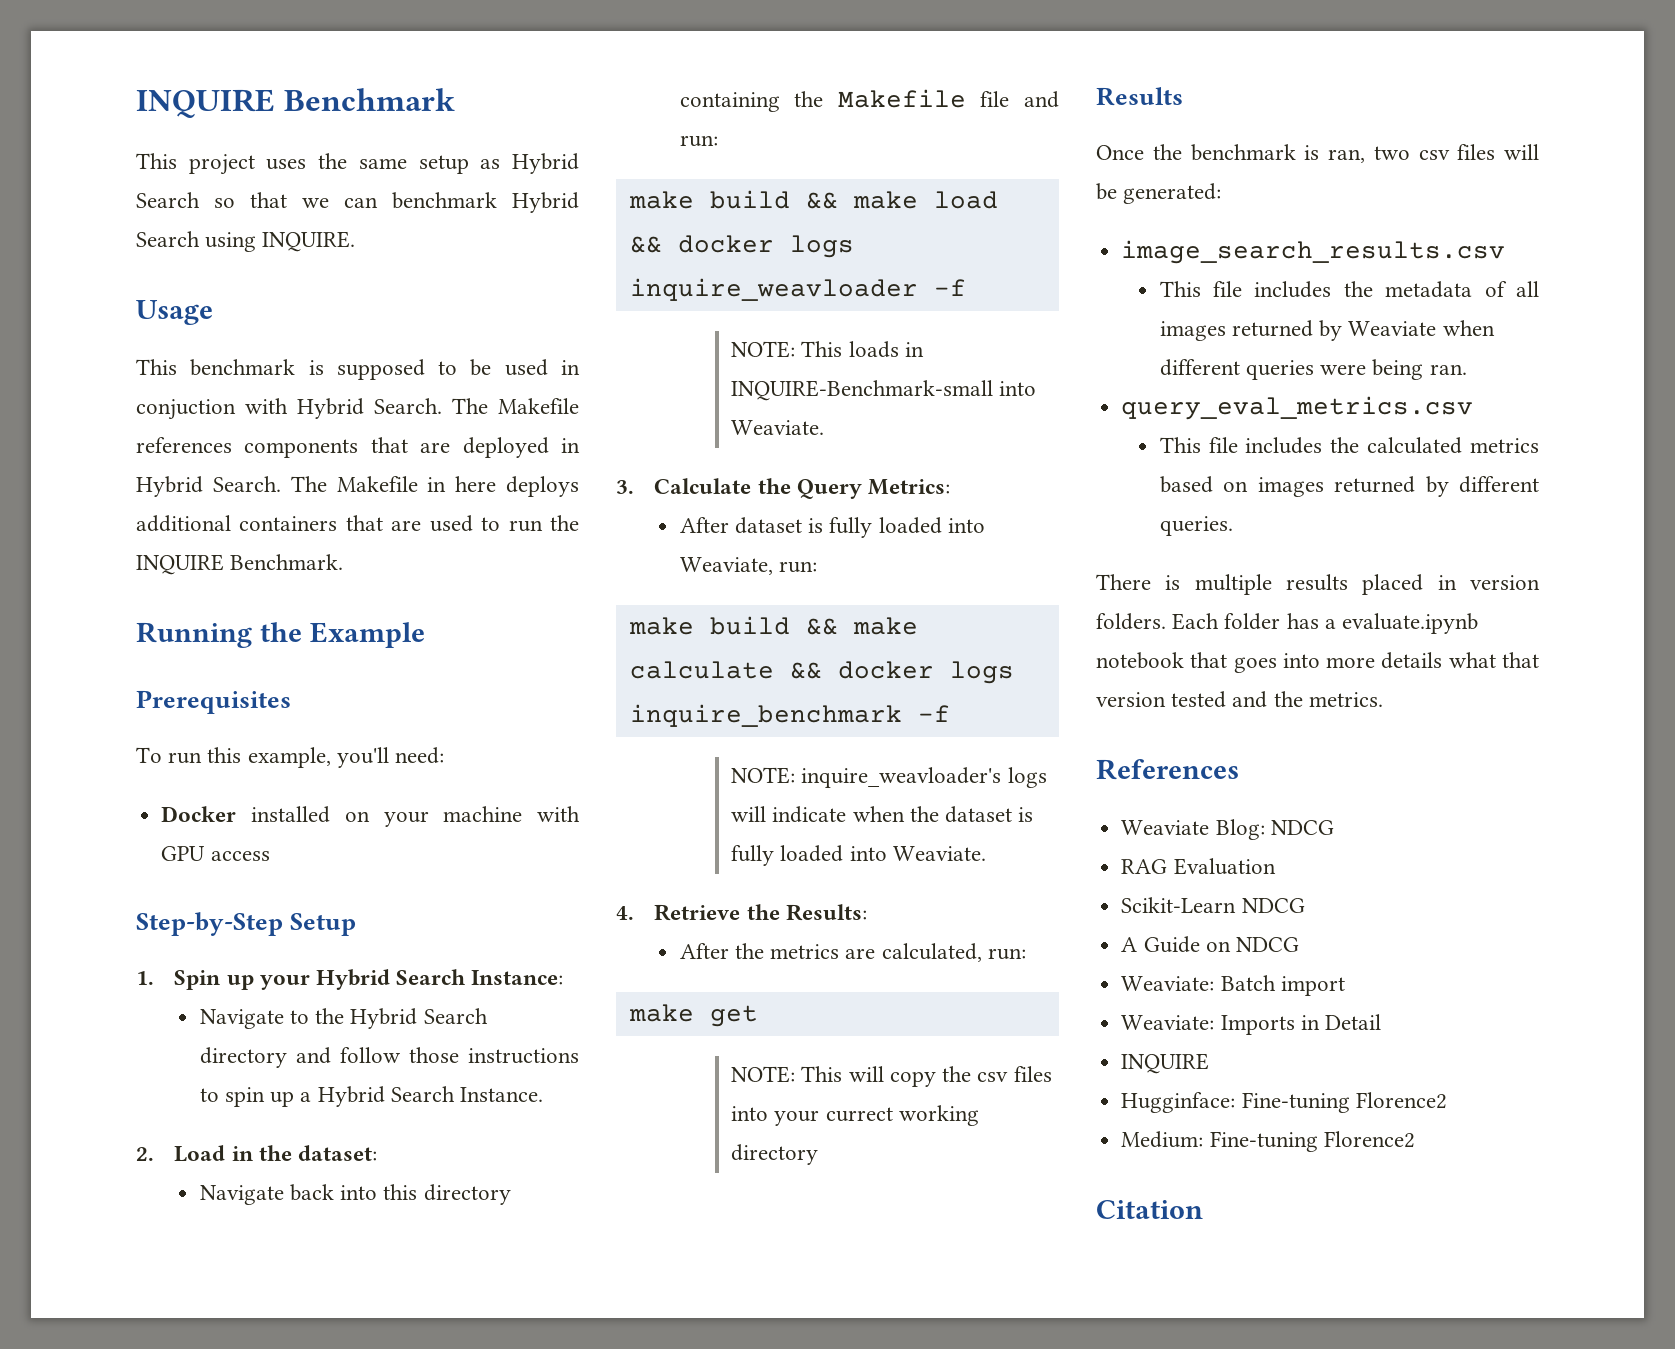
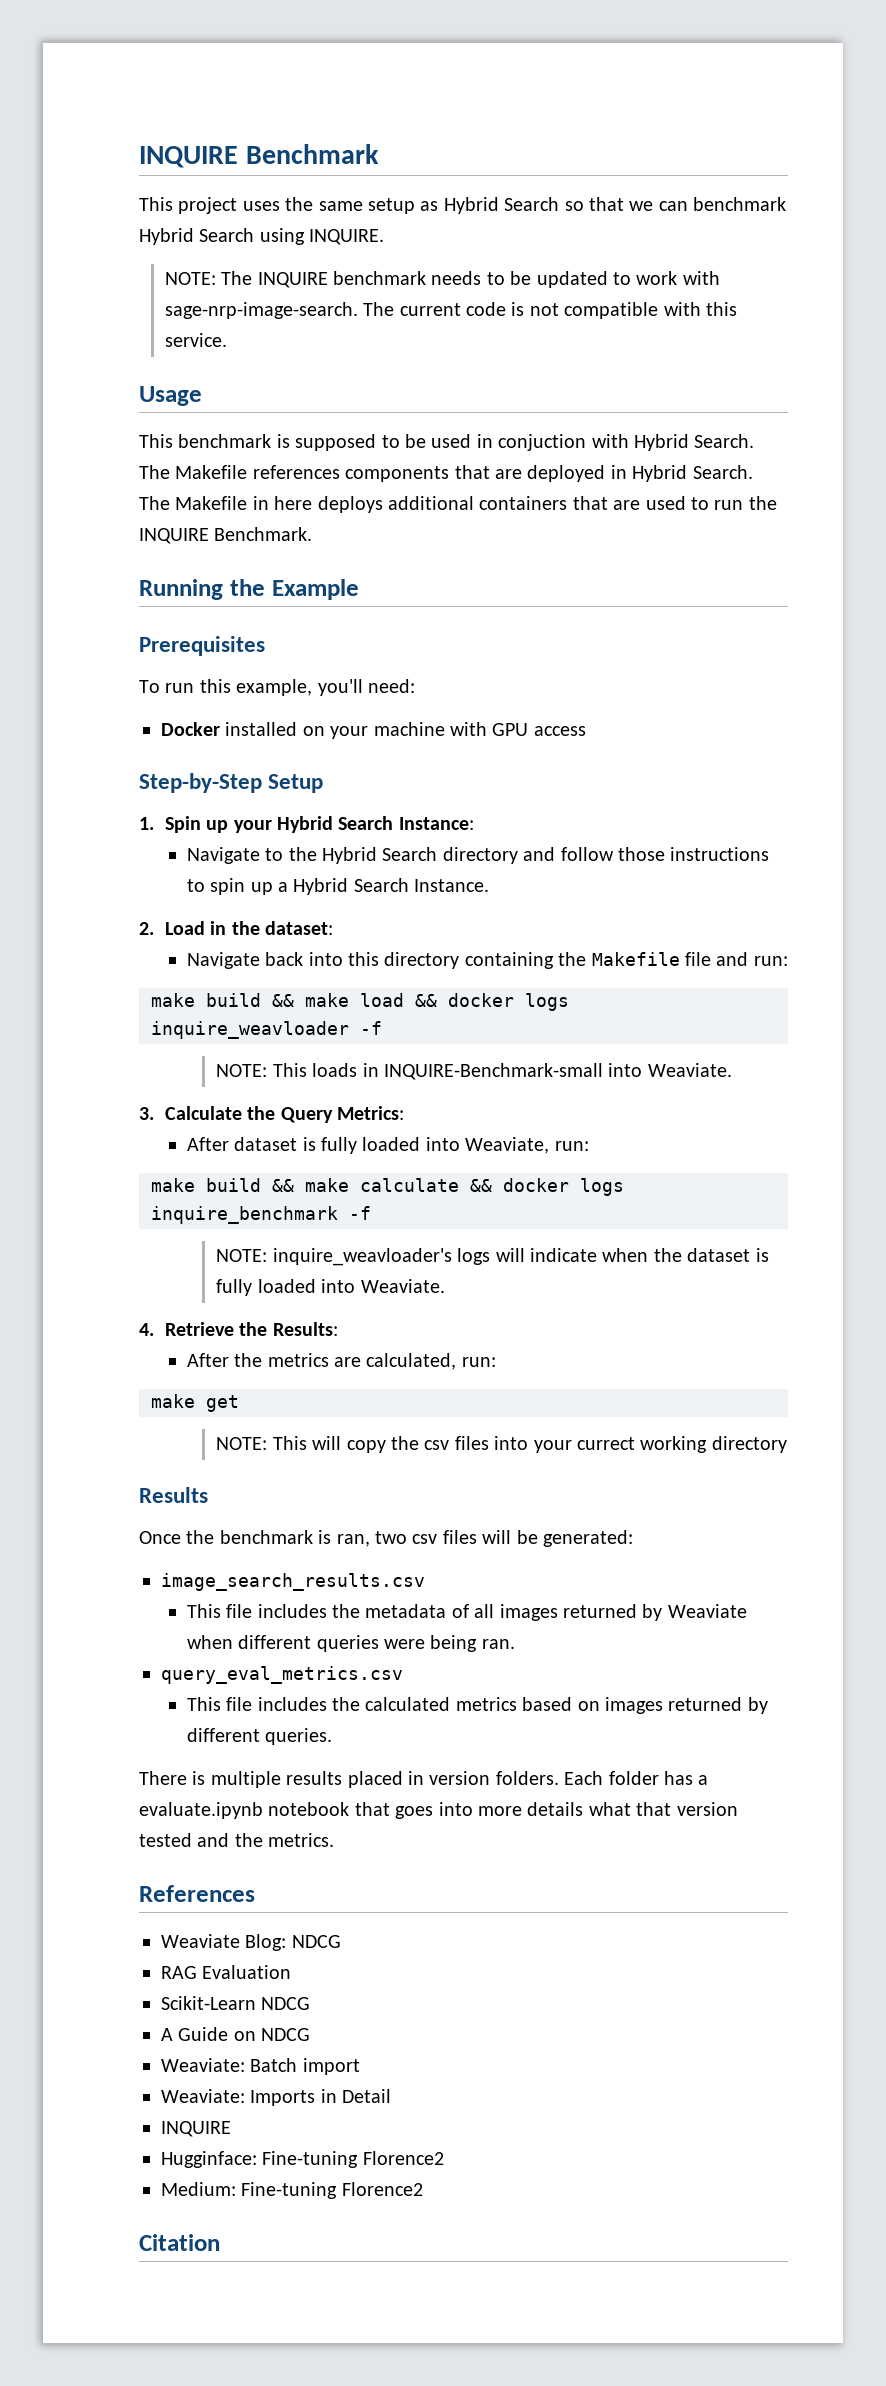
+ NOTE: The INQUIRE benchmark needs to be updated to work with sage-nrp-image-search. The current code is not compatible with this service.

